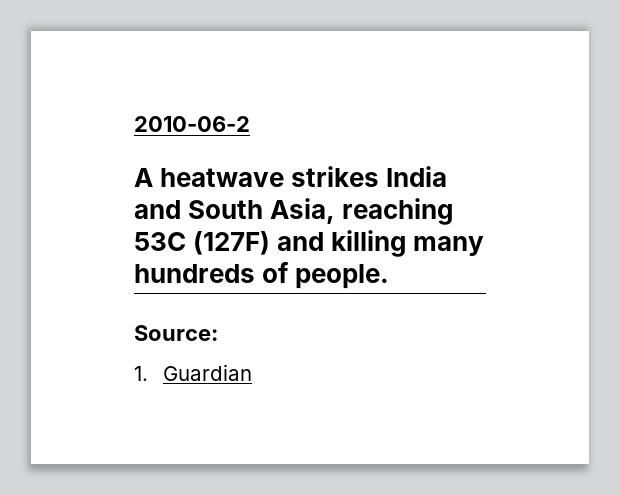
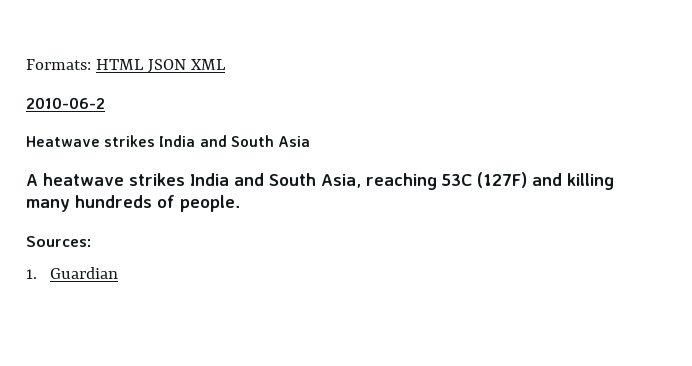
+ Formats: HTML JSON XML
  2010-06-2
+ Heatwave strikes India and South Asia
- Source:
+ Sources:

